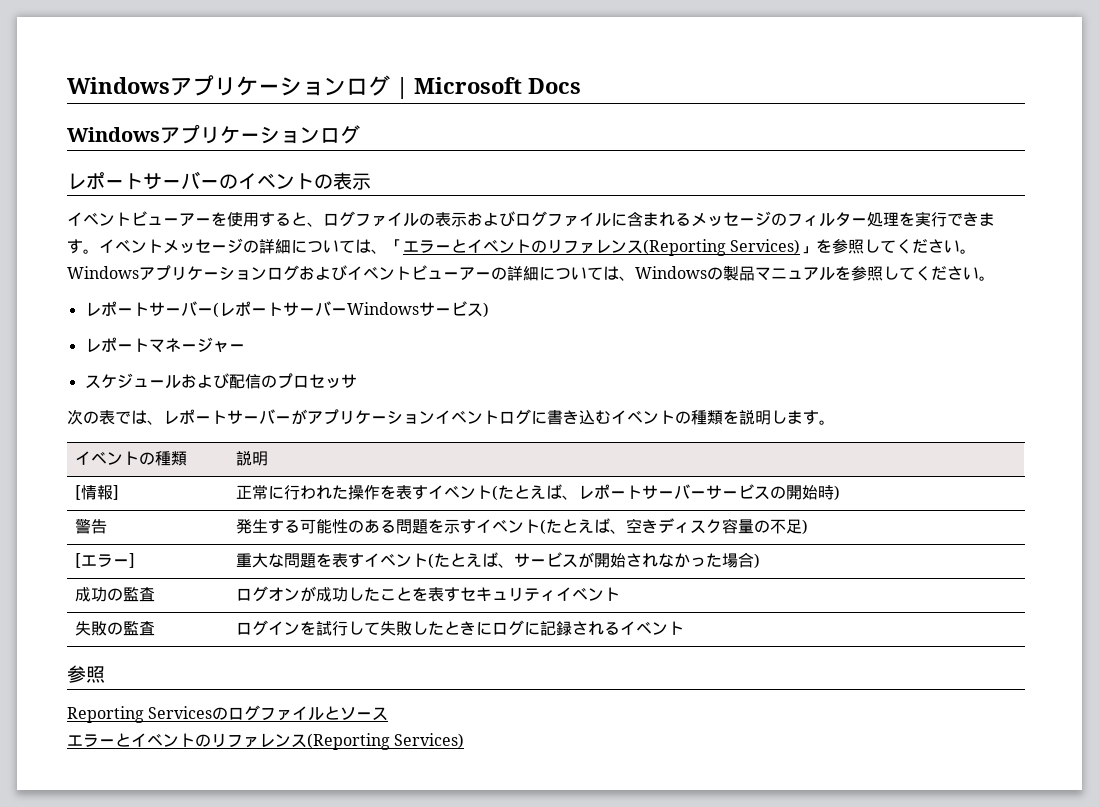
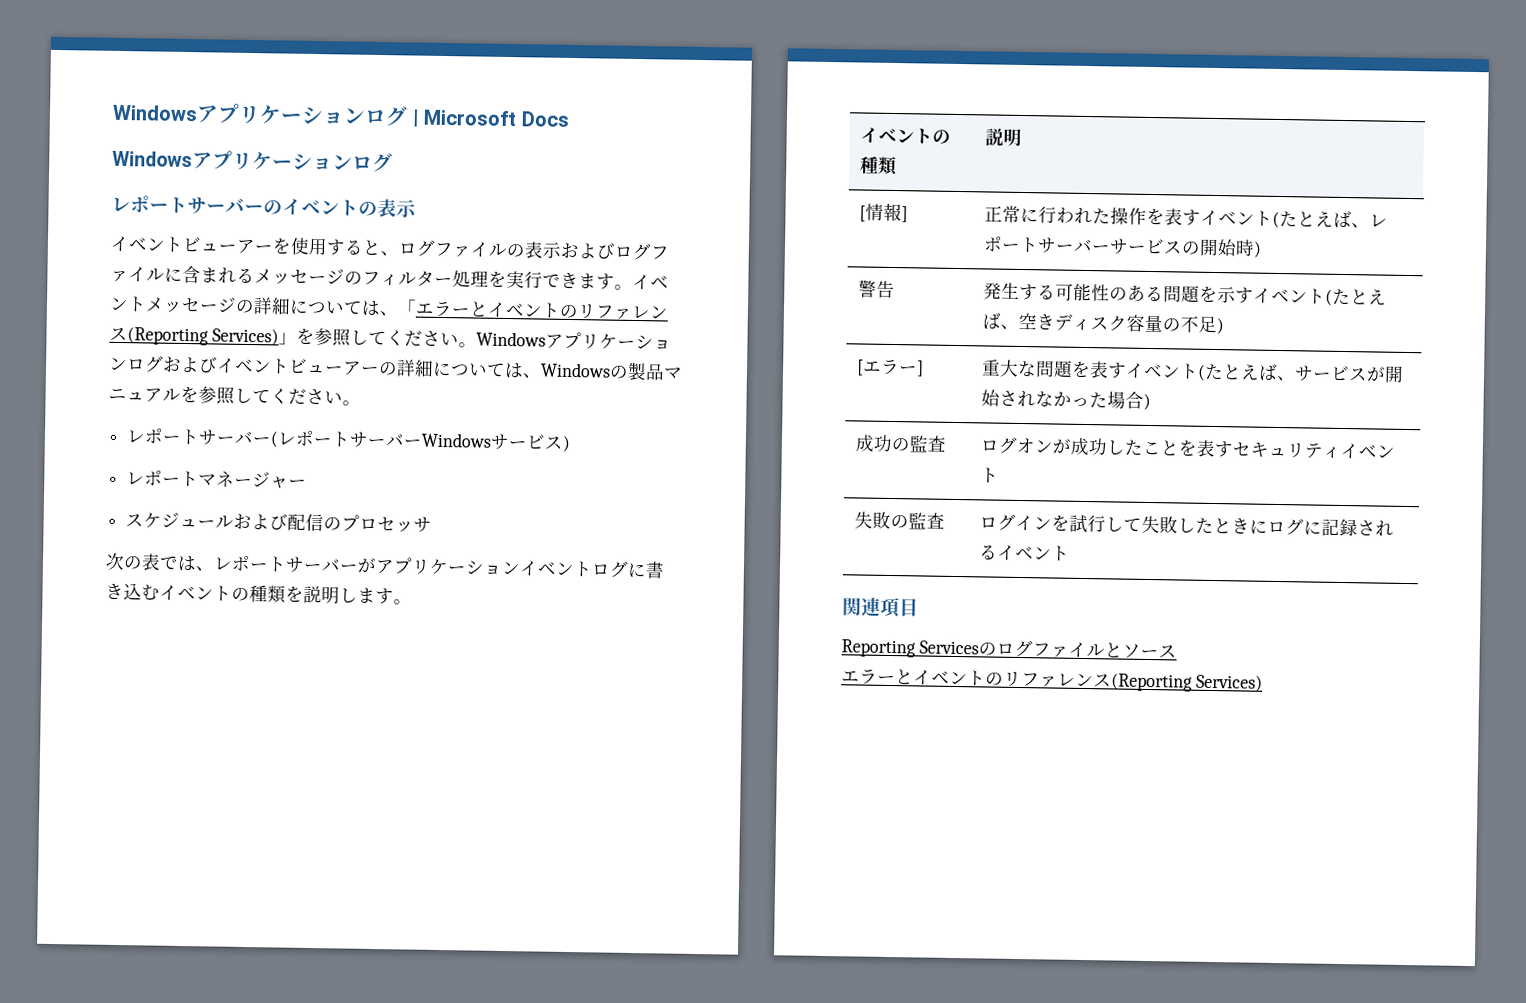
  失敗の監査 | ログインを試行して失敗したときにログに記録されるイベント
- 参照
+ 関連項目

